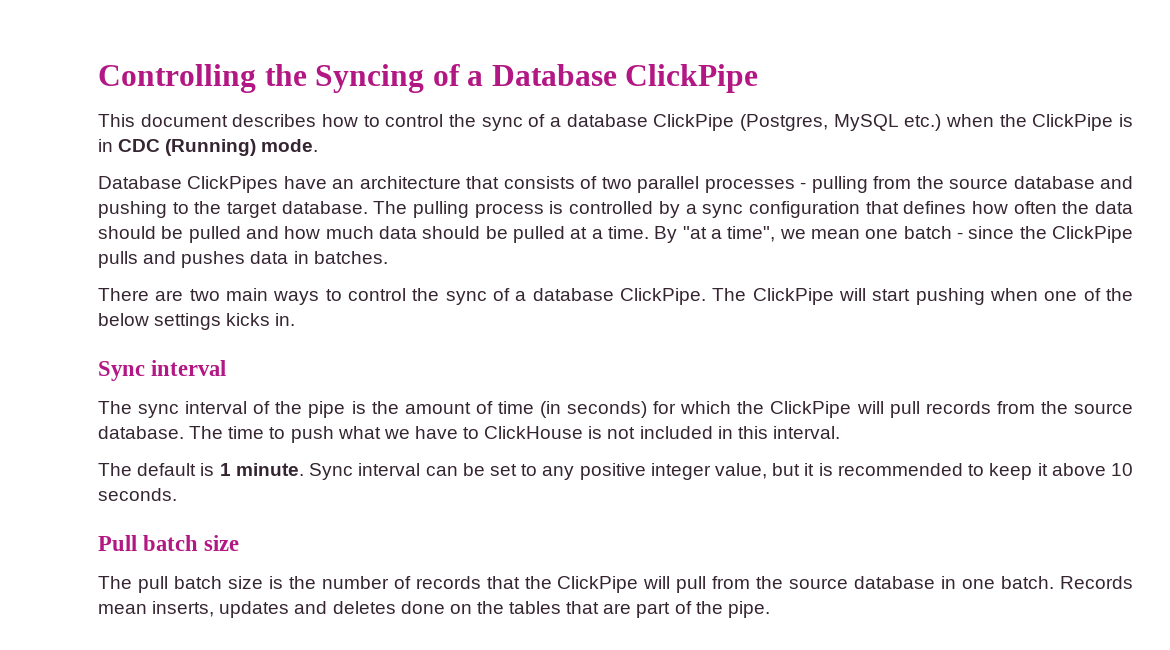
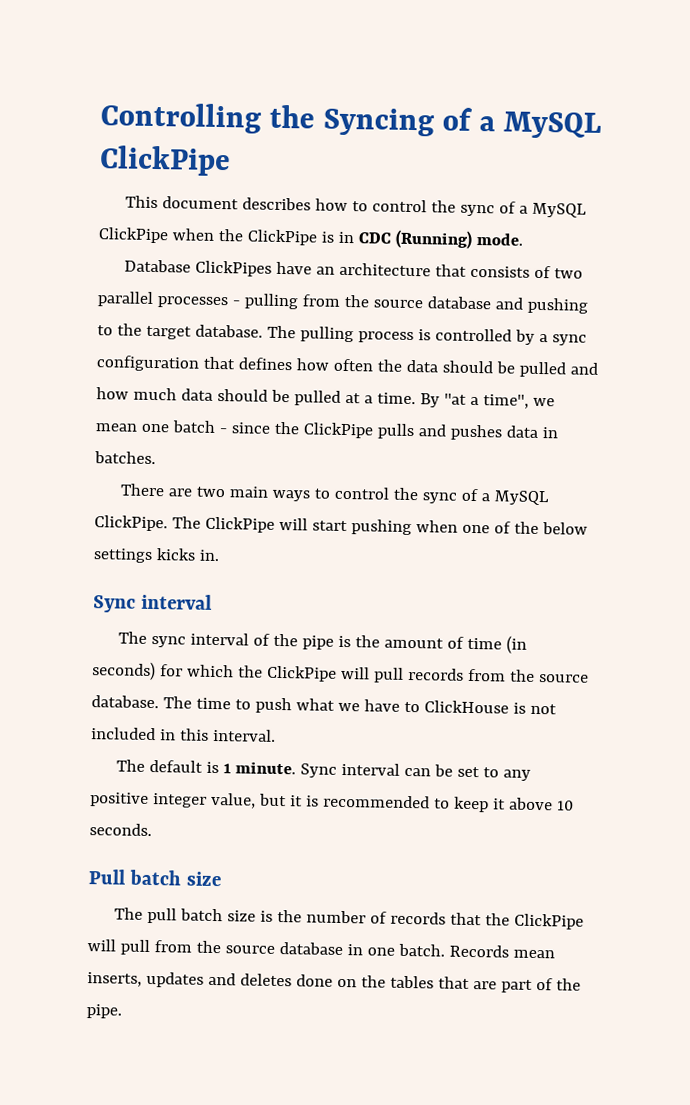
- Controlling the Syncing of a Database ClickPipe
+ Controlling the Syncing of a MySQL ClickPipe
- This document describes how to control the sync of a database ClickPipe (Postgres, MySQL etc.) when the ClickPipe is in CDC (Running) mode.
+ This document describes how to control the sync of a MySQL ClickPipe when the ClickPipe is in CDC (Running) mode.
- There are two main ways to control the sync of a database ClickPipe.
+ There are two main ways to control the sync of a MySQL ClickPipe.

